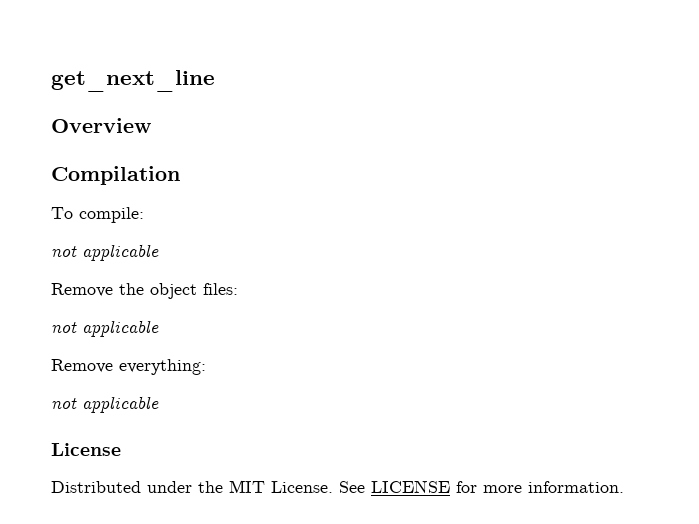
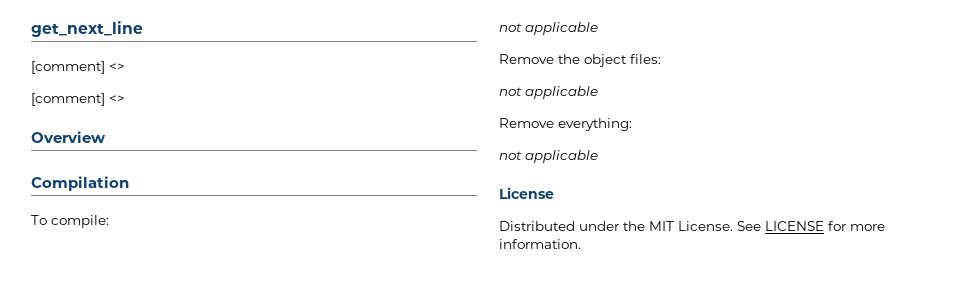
  get_next_line
+ [comment] <>
+ [comment] <>

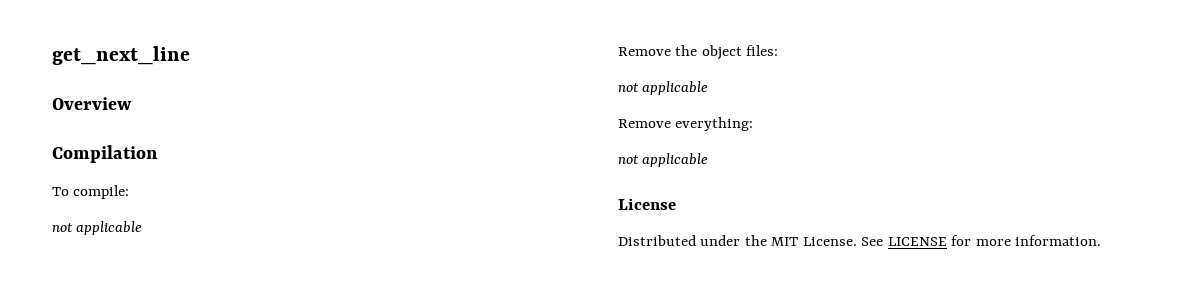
  get_next_line
- [comment] <>
- [comment] <>

